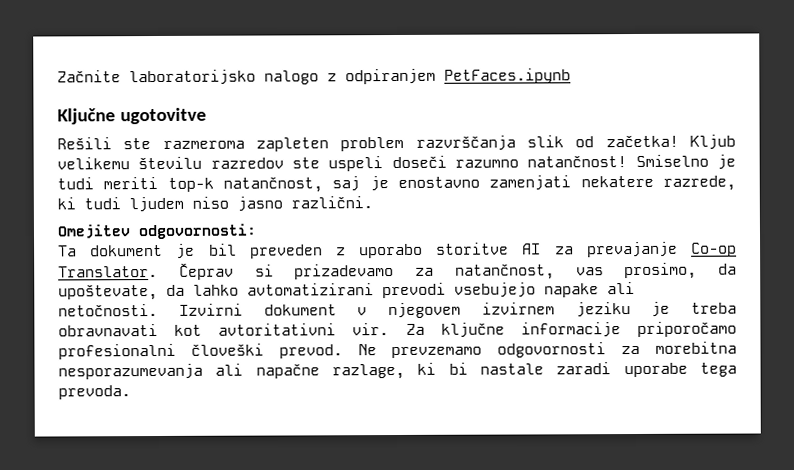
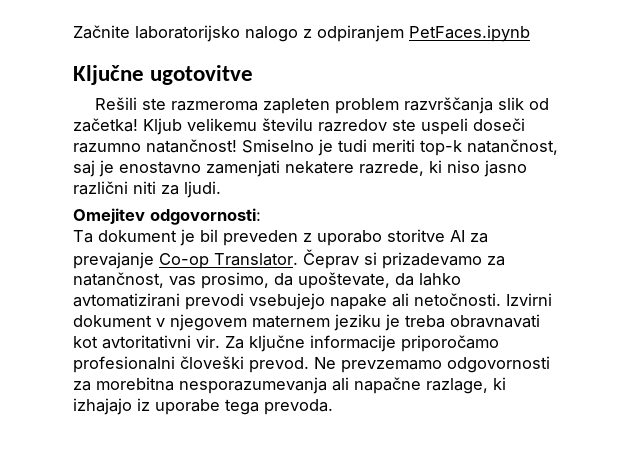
- Smiselno je tudi meriti top-k natančnost, saj je enostavno zamenjati nekatere razrede, ki tudi ljudem niso jasno različni.
+ Smiselno je tudi meriti top-k natančnost, saj je enostavno zamenjati nekatere razrede, ki niso jasno različni niti za ljudi.
- Izvirni dokument v njegovem izvirnem jeziku je treba obravnavati kot avtoritativni vir.
+ Izvirni dokument v njegovem maternem jeziku je treba obravnavati kot avtoritativni vir.
- Ne prevzemamo odgovornosti za morebitna nesporazumevanja ali napačne razlage, ki bi nastale zaradi uporabe tega prevoda.
+ Ne prevzemamo odgovornosti za morebitna nesporazumevanja ali napačne razlage, ki izhajajo iz uporabe tega prevoda.

